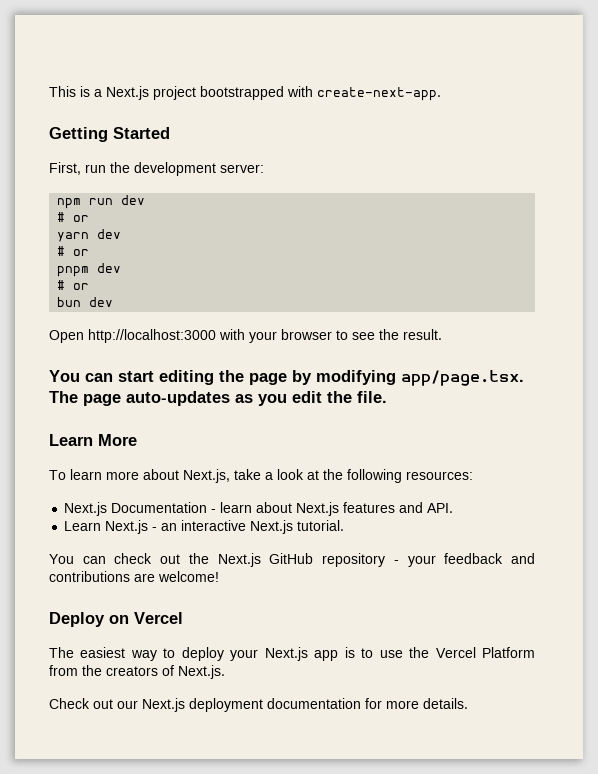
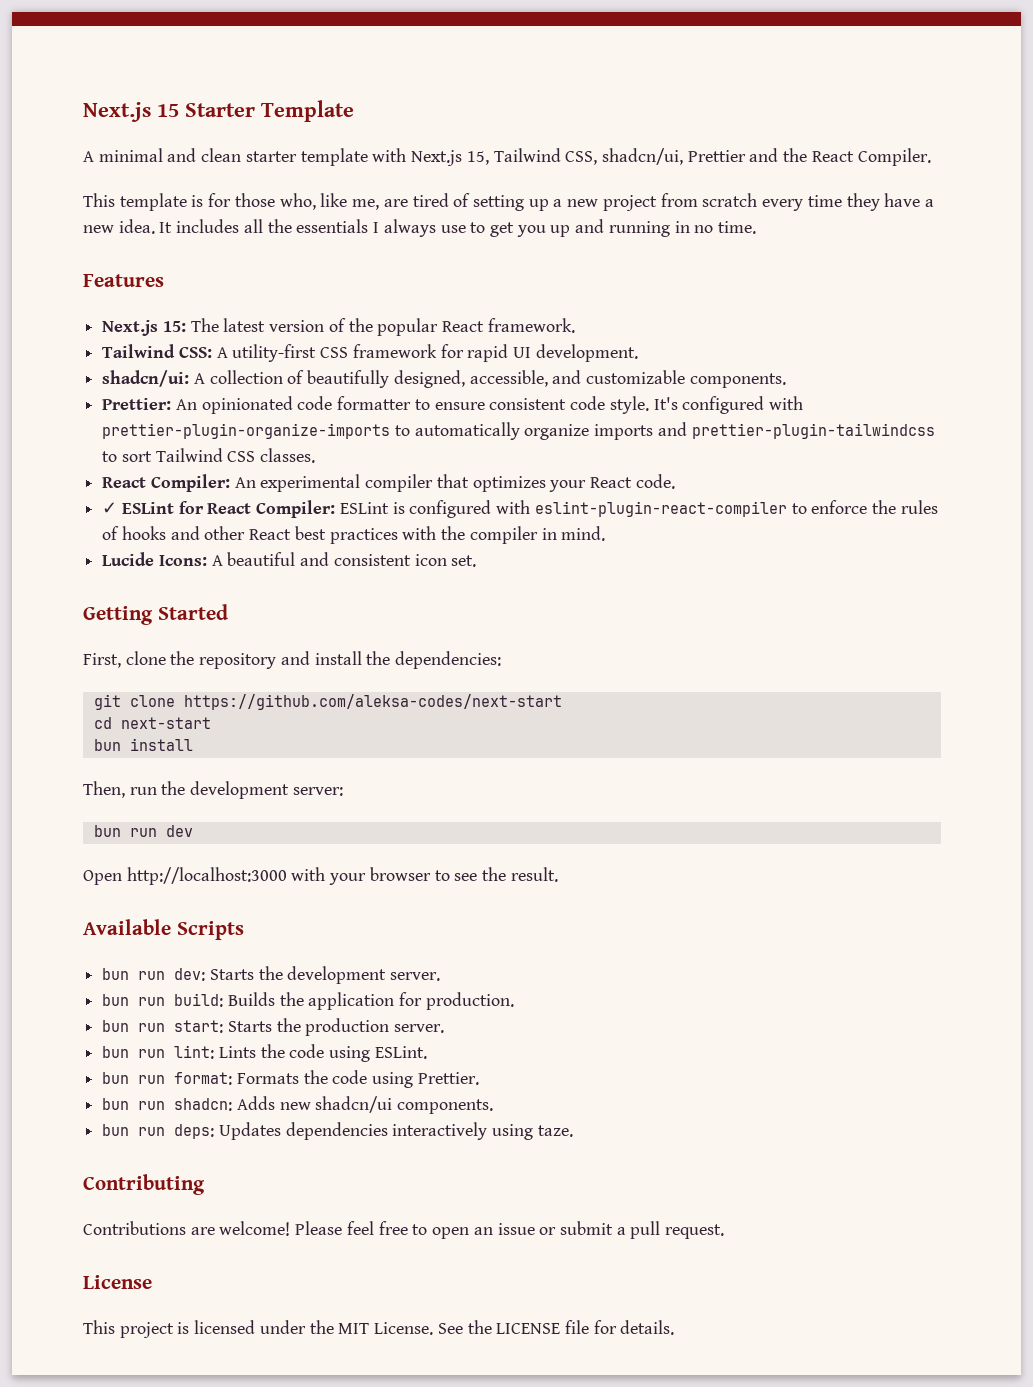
- This is a Next.js project bootstrapped with create-next-app.
+ Next.js 15 Starter Template
+ A minimal and clean starter template with Next.js 15, Tailwind CSS, shadcn/ui, Prettier and the React Compiler.
+ This template is for those who, like me, are tired of setting up a new project from scratch every time they have a new idea. It includes all the essentials I always use to get you up and running in no time.
+ Features
+ Next.js 15: The latest version of the popular React framework.
+ Tailwind CSS: A utility-first CSS framework for rapid UI development.
+ shadcn/ui: A collection of beautifully designed, accessible, and customizable components.
+ Prettier: An opinionated code formatter to ensure consistent code style. It's configured with prettier-plugin-organize-imports to automatically organize imports and prettier-plugin-tailwindcss to sort Tailwind CSS classes.
+ React Compiler: An experimental compiler that optimizes your React code.
+ ✓ ESLint for React Compiler: ESLint is configured with eslint-plugin-react-compiler to enforce the rules of hooks and other React best practices with the compiler in mind.
+ Lucide Icons: A beautiful and consistent icon set.
  Getting Started
- First, run the development server:
+ First, clone the repository and install the dependencies:
+ git clone https://github.com/aleksa-codes/next-start
+ cd next-start
+ bun install
+ Then, run the development server:
- npm run dev
- # or
- yarn dev
- # or
- pnpm dev
- # or
- bun dev
+ bun run dev
- You can start editing the page by modifying app/page.tsx. The page auto-updates as you edit the file.
- Learn More
- To learn more about Next.js, take a look at the following resources:
- Next.js Documentation - learn about Next.js features and API.
- Learn Next.js - an interactive Next.js tutorial.
- You can check out the Next.js GitHub repository - your feedback and contributions are welcome!
- Deploy on Vercel
- The easiest way to deploy your Next.js app is to use the Vercel Platform from the creators of Next.js.
- Check out our Next.js deployment documentation for more details.
+ Available Scripts
+ bun run dev: Starts the development server.
+ bun run build: Builds the application for production.
+ bun run start: Starts the production server.
+ bun run lint: Lints the code using ESLint.
+ bun run format: Formats the code using Prettier.
+ bun run shadcn: Adds new shadcn/ui components.
+ bun run deps: Updates dependencies interactively using taze.
+ Contributing
+ Contributions are welcome! Please feel free to open an issue or submit a pull request.
+ License
+ This project is licensed under the MIT License. See the LICENSE file for details.

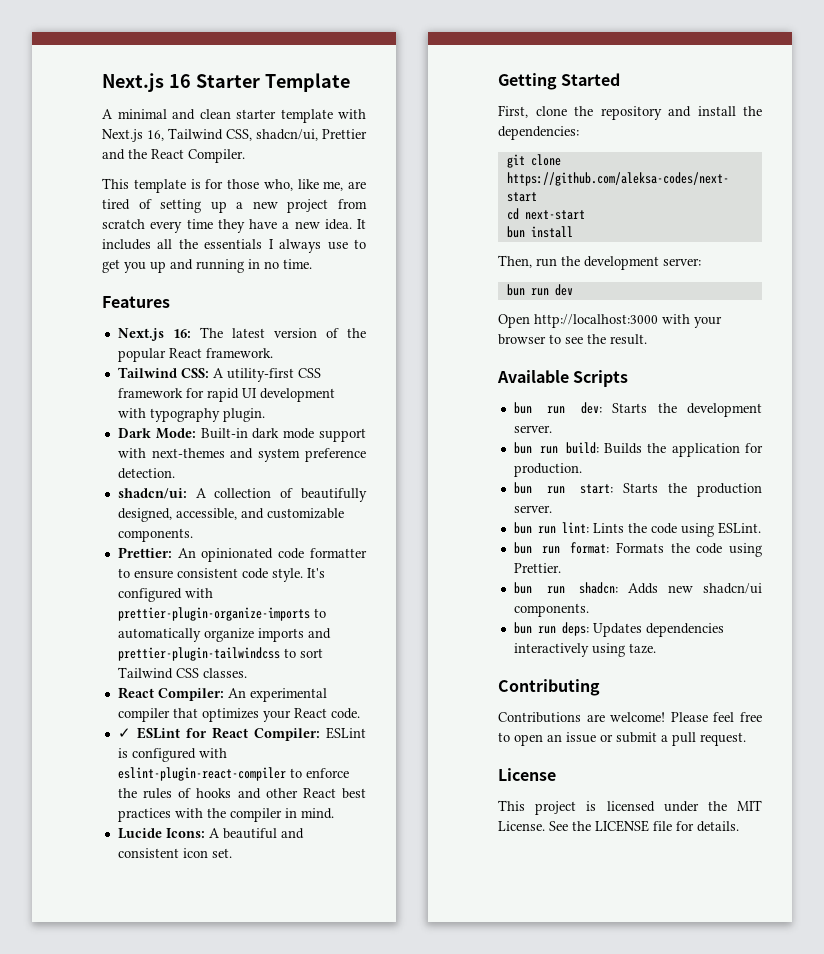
- Next.js 15 Starter Template
+ Next.js 16 Starter Template
- A minimal and clean starter template with Next.js 15, Tailwind CSS, shadcn/ui, Prettier and the React Compiler.
+ A minimal and clean starter template with Next.js 16, Tailwind CSS, shadcn/ui, Prettier and the React Compiler.
- Next.js 15: The latest version of the popular React framework.
+ Next.js 16: The latest version of the popular React framework.
- Tailwind CSS: A utility-first CSS framework for rapid UI development.
+ Tailwind CSS: A utility-first CSS framework for rapid UI development with typography plugin.
+ Dark Mode: Built-in dark mode support with next-themes and system preference detection.

